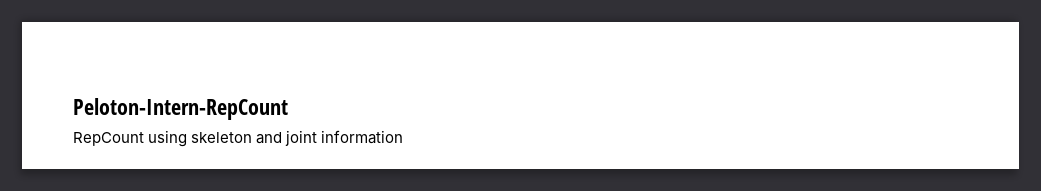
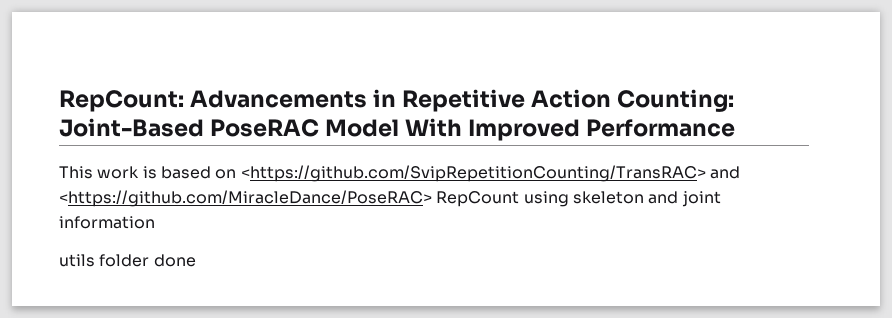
- Peloton-Intern-RepCount
- RepCount using skeleton and joint information
+ RepCount: Advancements in Repetitive Action Counting: Joint-Based PoseRAC Model With Improved Performance
+ This work is based on <https://github.com/SvipRepetitionCounting/TransRAC> and <https://github.com/MiracleDance/PoseRAC> RepCount using skeleton and joint information
+ utils folder done

